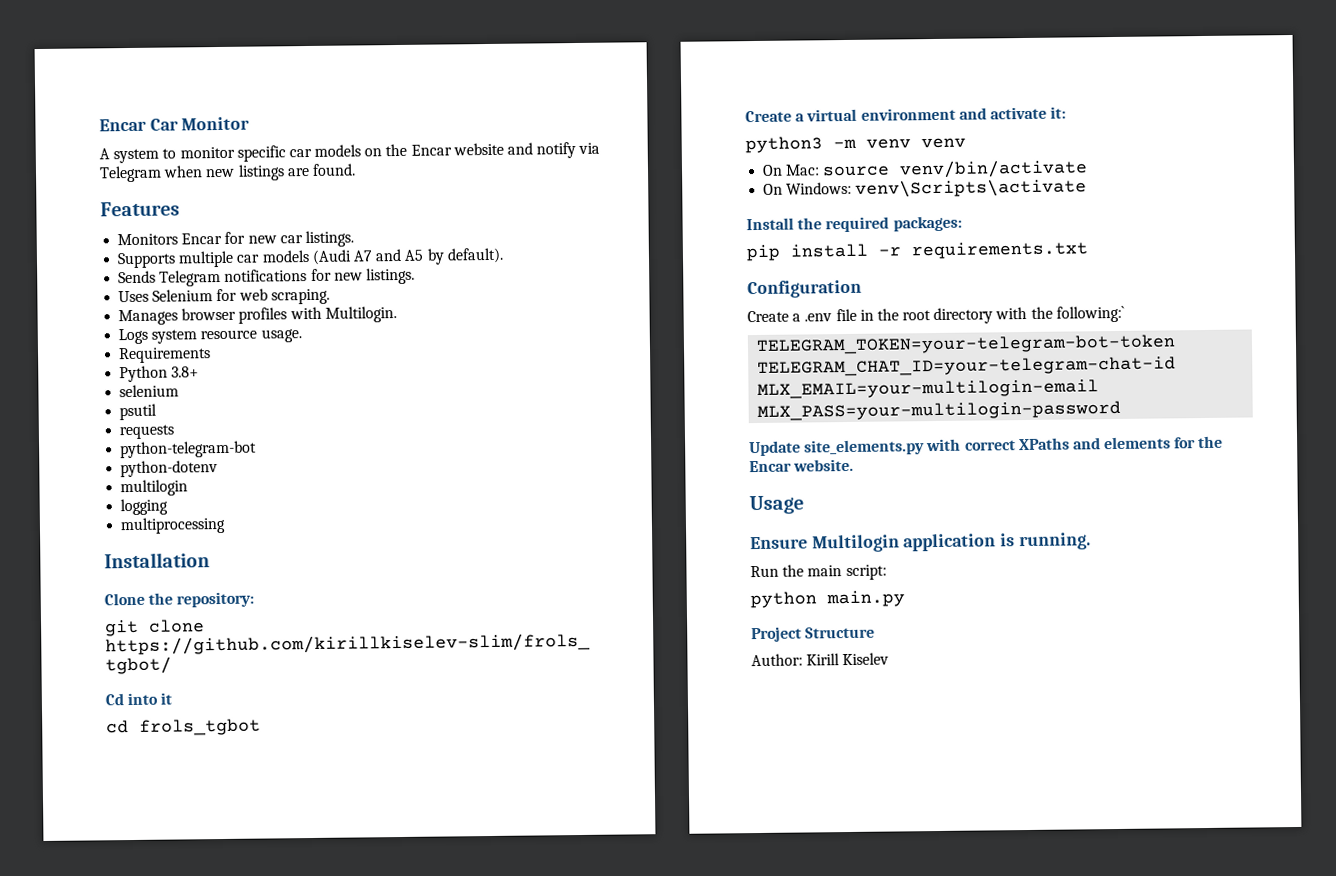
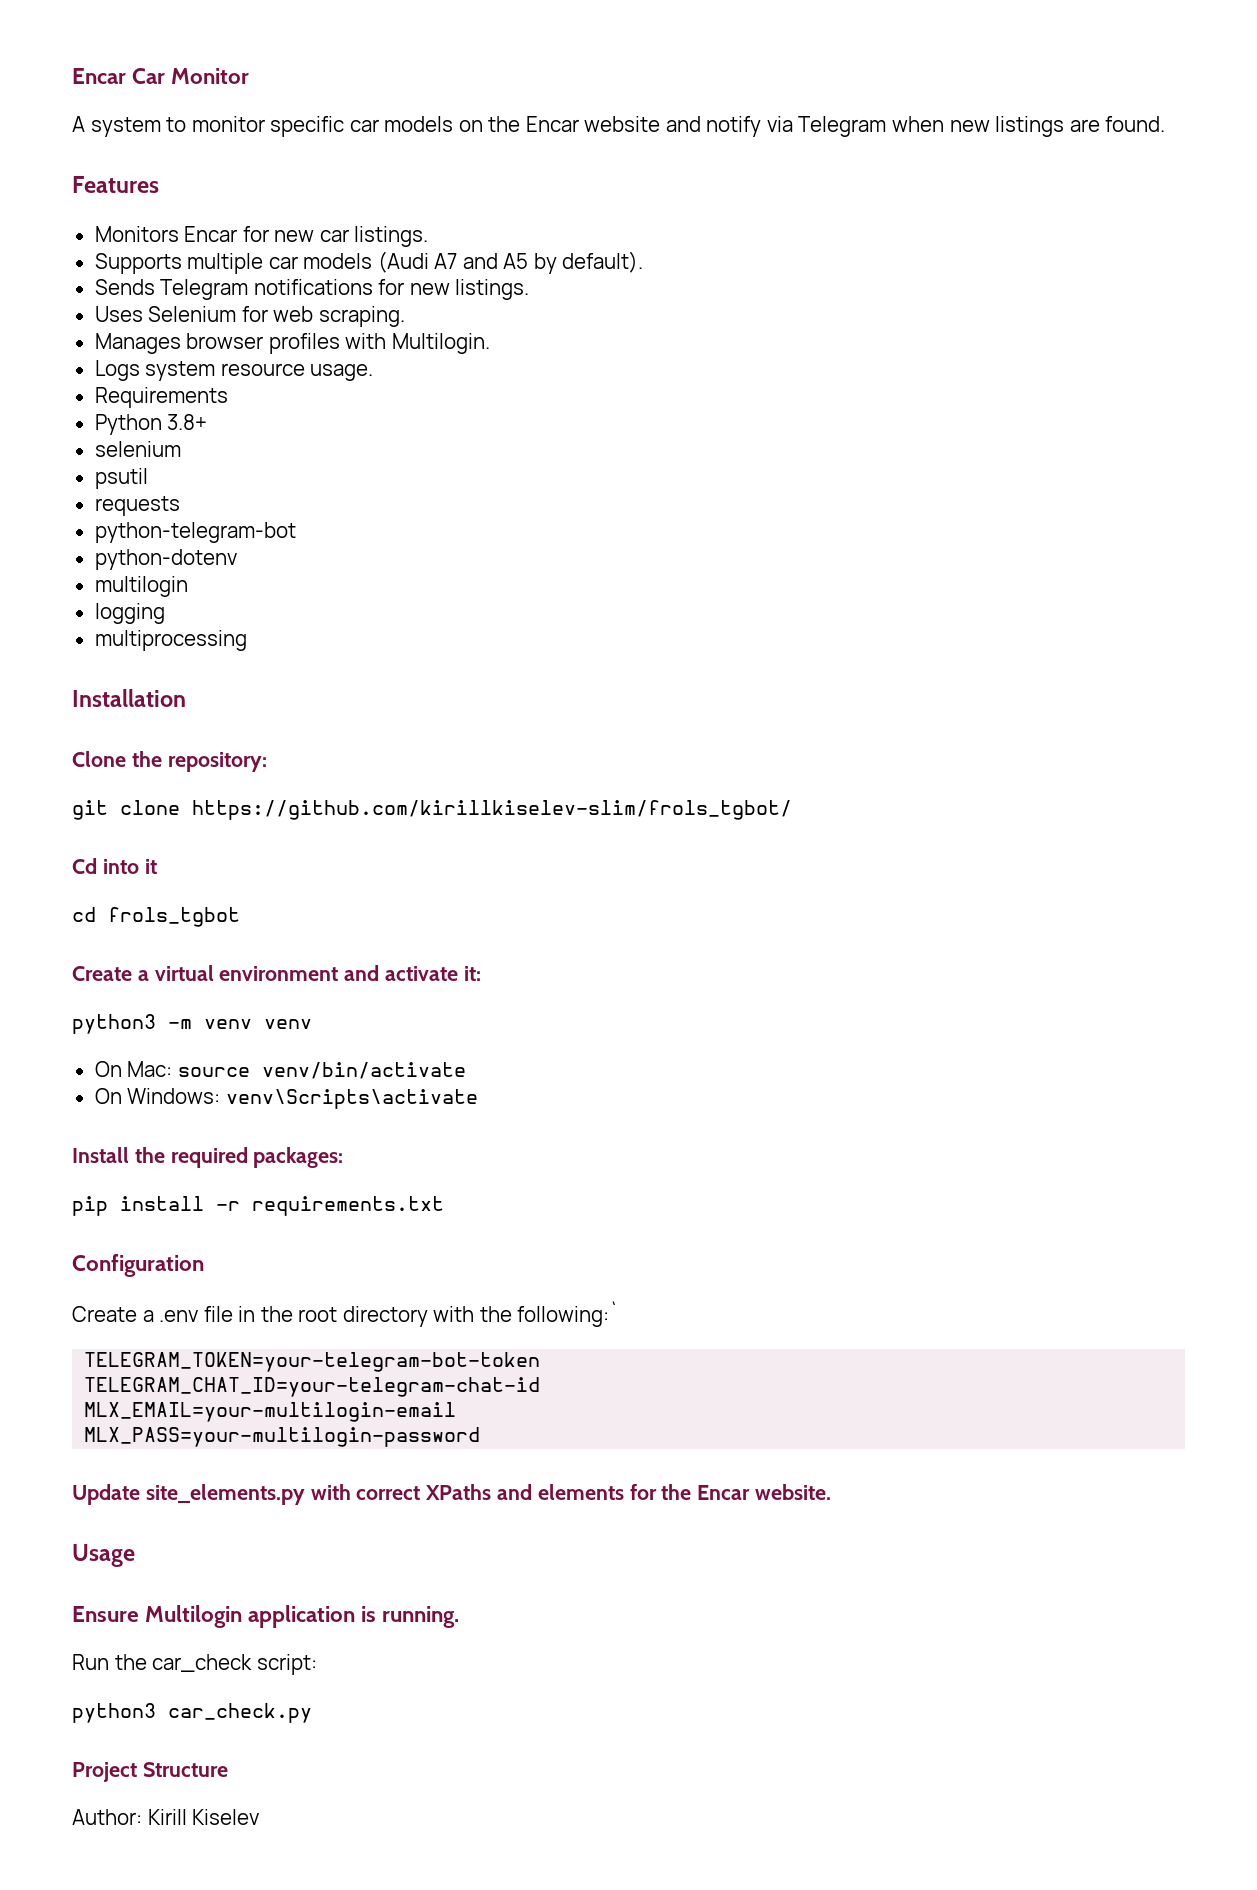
- Run the main script:
+ Run the car_check script:
- python main.py
+ python3 car_check.py

